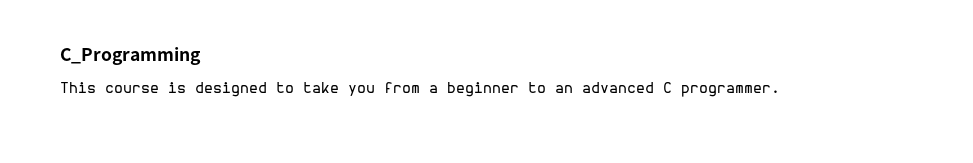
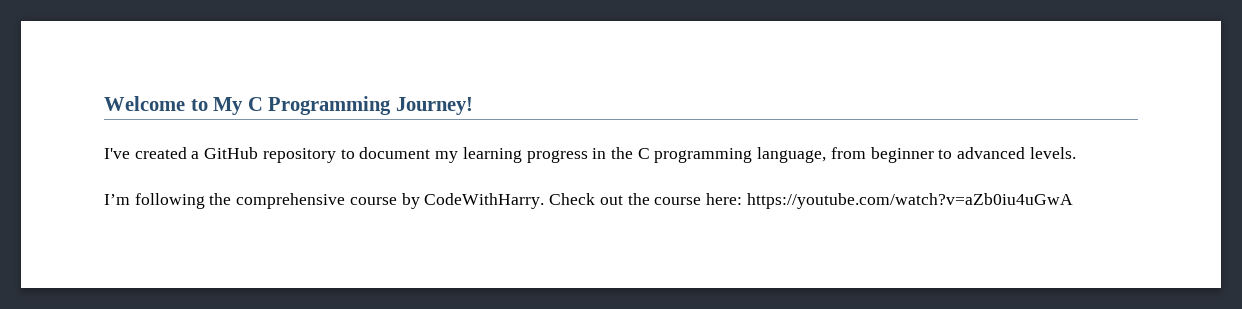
- C_Programming
- This course is designed to take you from a beginner to an advanced C programmer.
+ Welcome to My C Programming Journey!
+ I've created a GitHub repository to document my learning progress in the C programming language, from beginner to advanced levels.
+ I’m following the comprehensive course by CodeWithHarry. Check out the course here: https://youtube.com/watch?v=aZb0iu4uGwA

